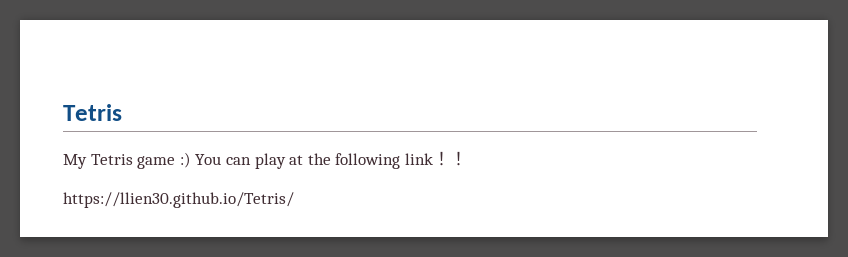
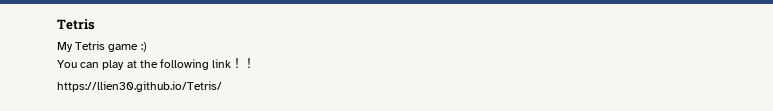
- My Tetris game :) You can play at the following link！
+ My Tetris game :)
+ You can play at the following link！

